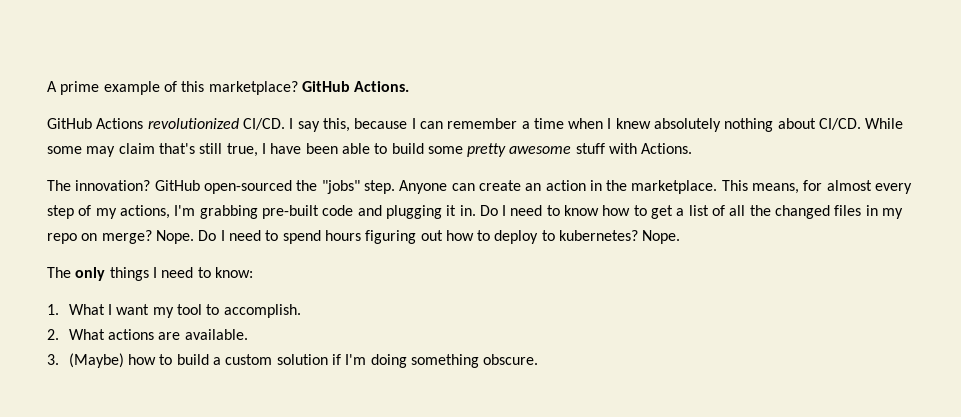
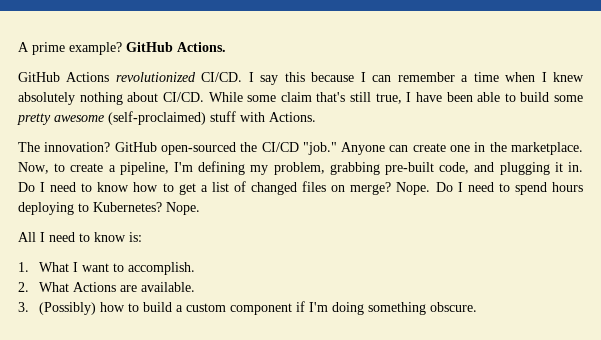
- A prime example of this marketplace?
+ A prime example?
- I say this, because I can remember a time when I knew absolutely nothing about CI/CD.
+ I say this because I can remember a time when I knew absolutely nothing about CI/CD.
- While some may claim that's still true, I have been able to build some pretty awesome stuff with Actions.
+ While some claim that's still true, I have been able to build some pretty awesome (self-proclaimed) stuff with Actions.
- GitHub open-sourced the "jobs" step.
+ GitHub open-sourced the CI/CD "job."
- Anyone can create an action in the marketplace.
+ Anyone can create one in the marketplace.
- This means, for almost every step of my actions, I'm grabbing pre-built code and plugging it in.
+ Now, to create a pipeline, I'm defining my problem, grabbing pre-built code, and plugging it in.
- Do I need to know how to get a list of all the changed files in my repo on merge?
+ Do I need to know how to get a list of changed files on merge?
- Do I need to spend hours figuring out how to deploy to kubernetes? Nope.
- The only things I need to know:
+ Do I need to spend hours deploying to Kubernetes? Nope.
+ All I need to know is:
- 1. What I want my tool to accomplish.
+ 1. What I want to accomplish.
- 2. What actions are available.
+ 2. What Actions are available.
- 3. (Maybe) how to build a custom solution if I'm doing something obscure.
+ 3. (Possibly) how to build a custom component if I'm doing something obscure.

